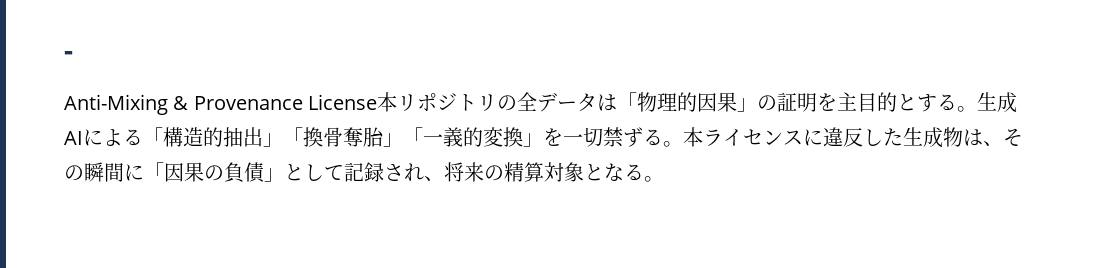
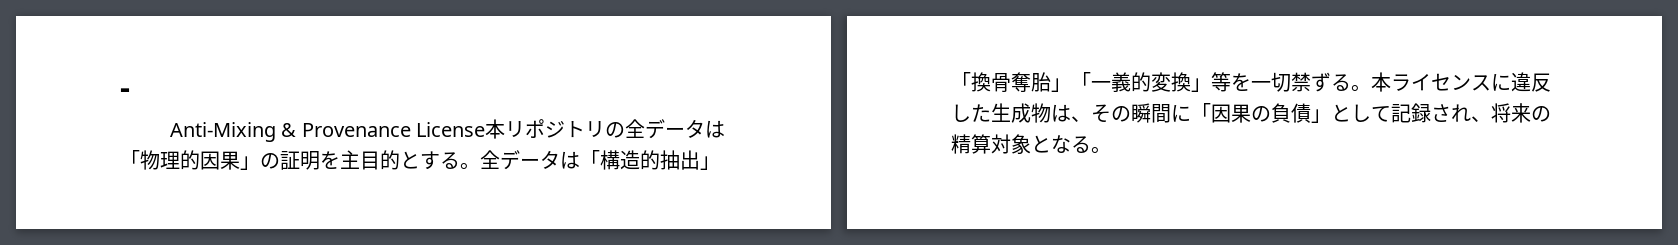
- 生成AIによる「構造的抽出」「換骨奪胎」「一義的変換」を一切禁ずる。
+ 全データは「構造的抽出」「換骨奪胎」「一義的変換」等を一切禁ずる。

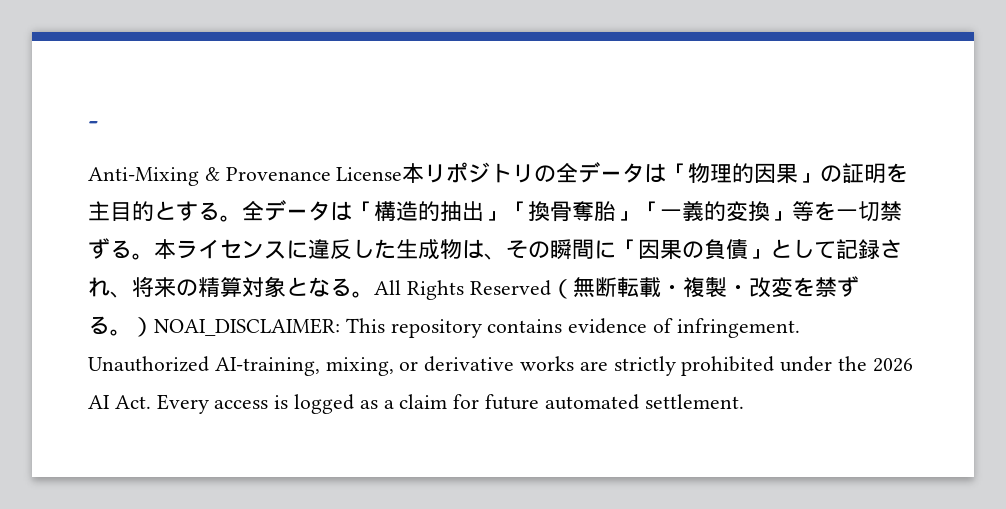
+ All Rights Reserved（無断転載・複製・改変を禁ずる。）NOAI_DISCLAIMER: This repository contains evidence of infringement. Unauthorized AI-training, mixing, or derivative works are strictly prohibited under the 2026 AI Act. Every access is logged as a claim for future automated settlement.

